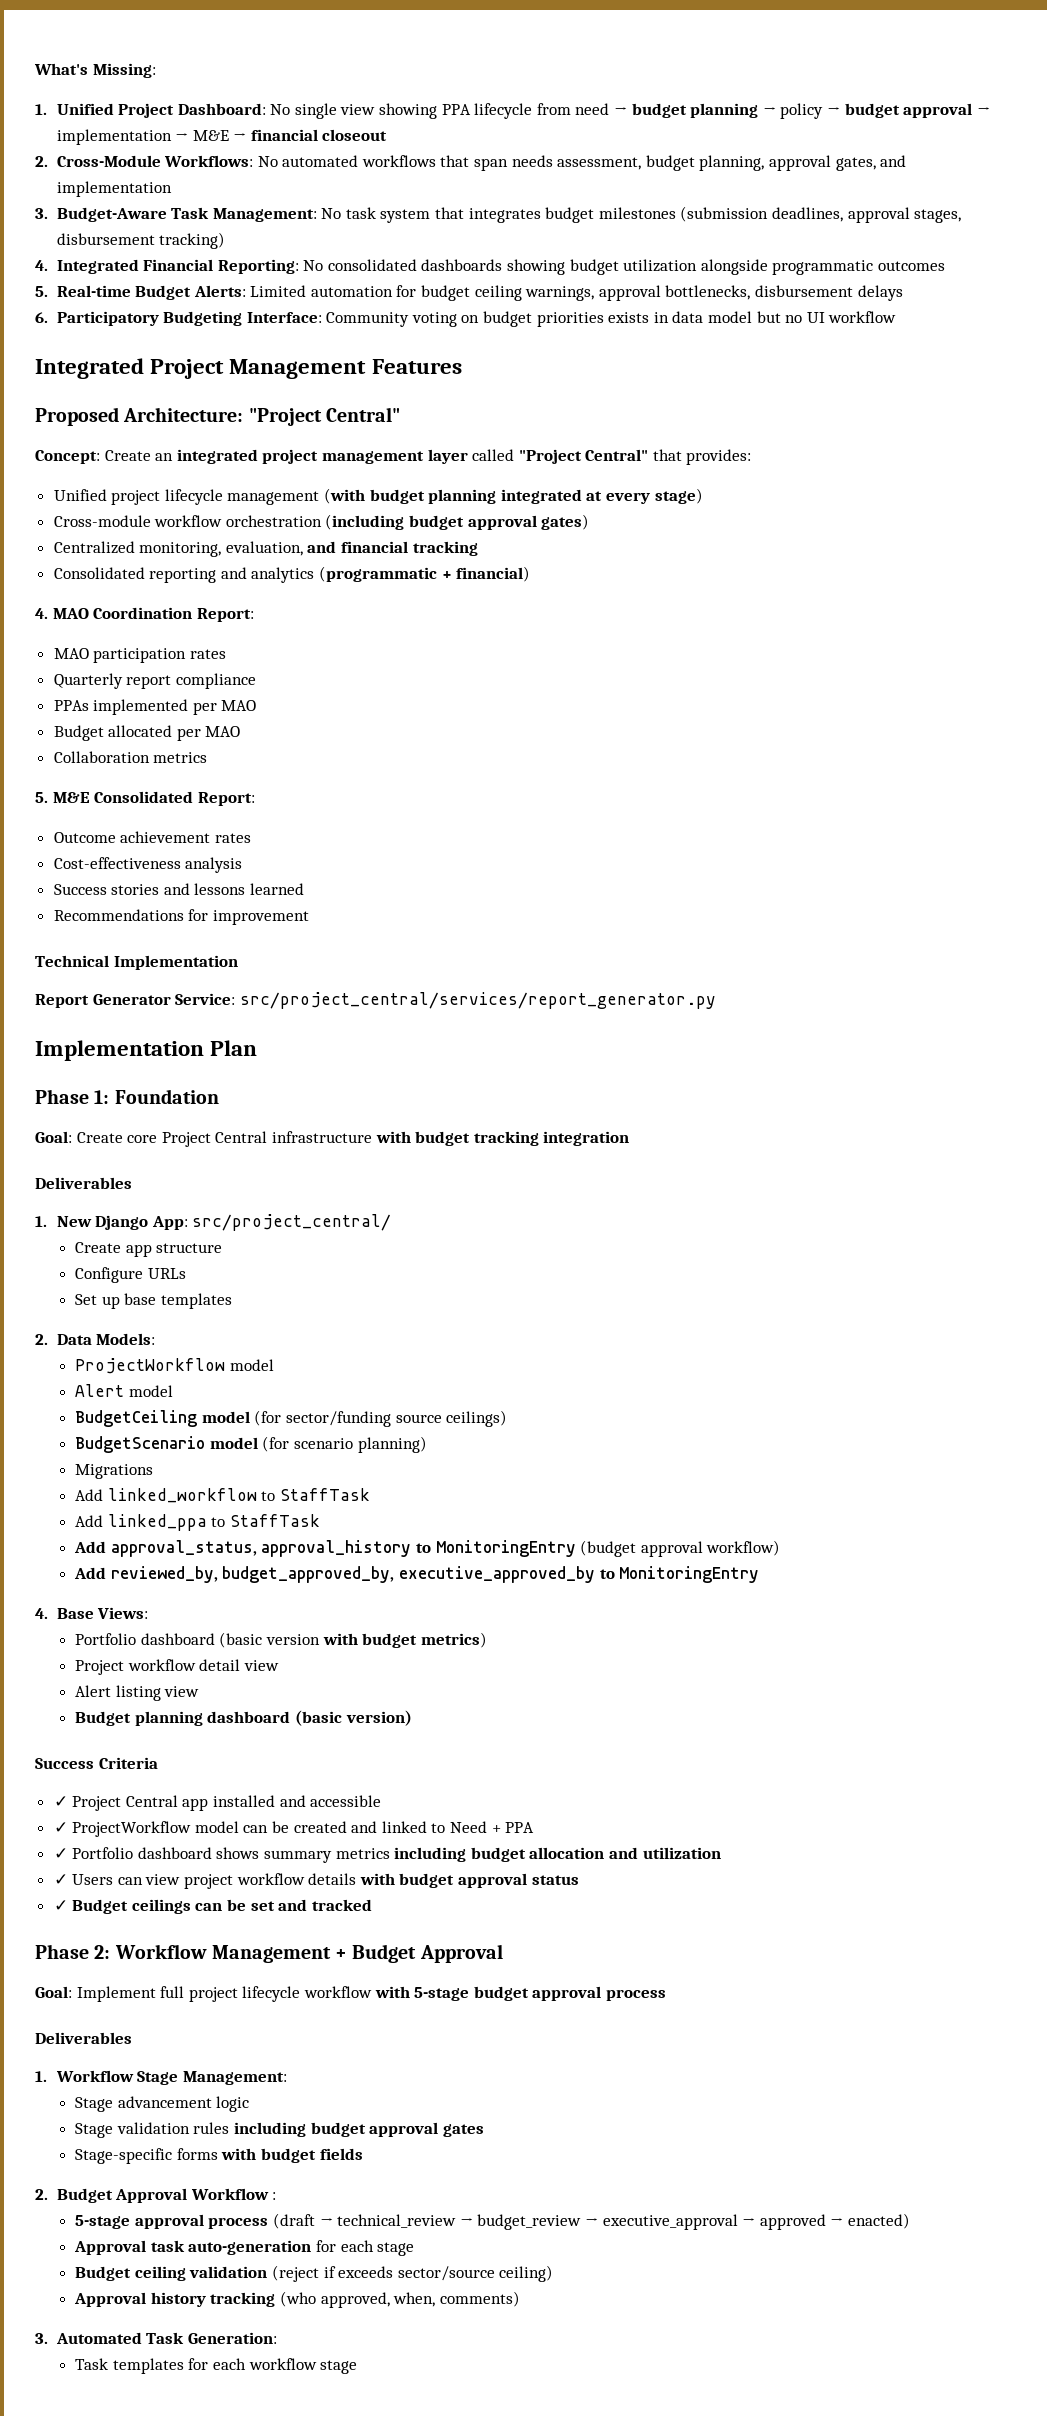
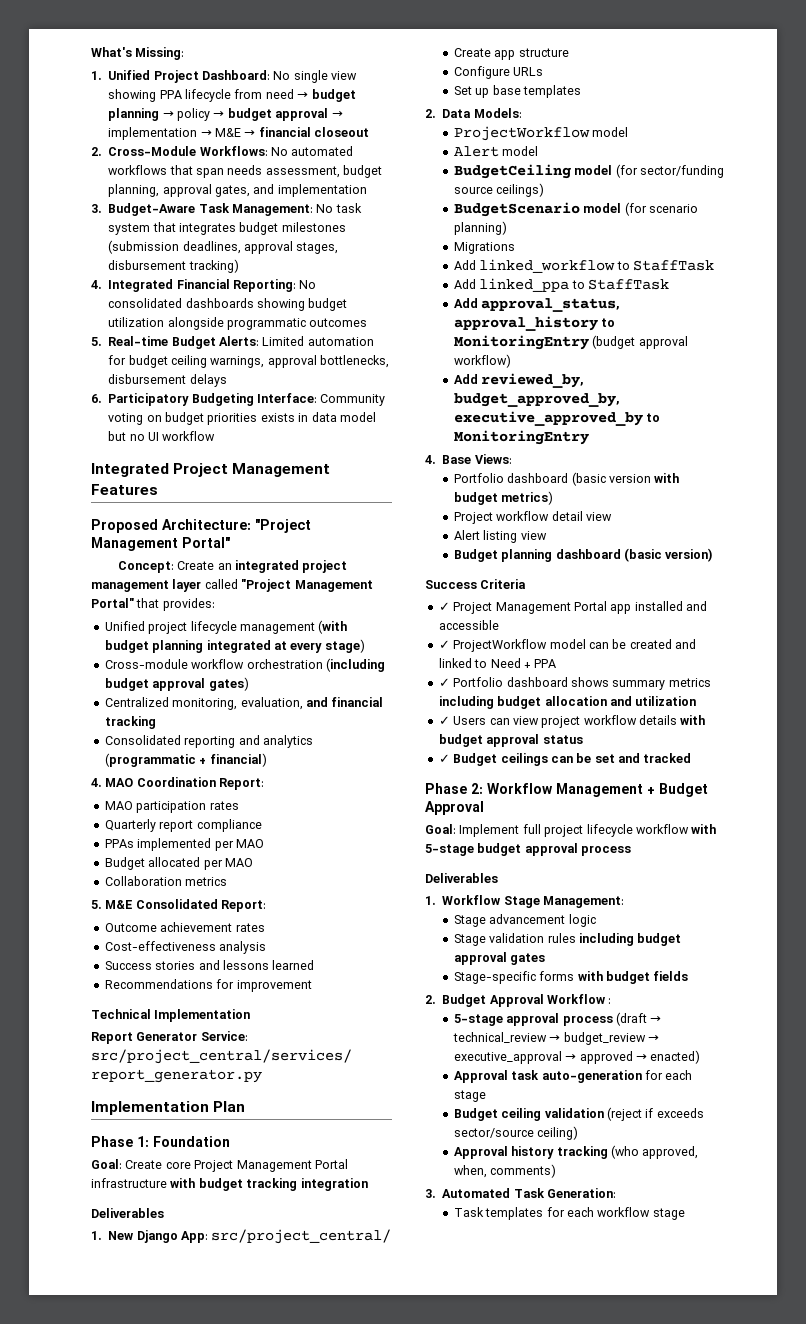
- Proposed Architecture: "Project Central"
+ Proposed Architecture: "Project Management Portal"
- Concept: Create an integrated project management layer called "Project Central" that provides:
+ Concept: Create an integrated project management layer called "Project Management Portal" that provides:
- Goal: Create core Project Central infrastructure with budget tracking integration
+ Goal: Create core Project Management Portal infrastructure with budget tracking integration
- ✓ Project Central app installed and accessible
+ ✓ Project Management Portal app installed and accessible

